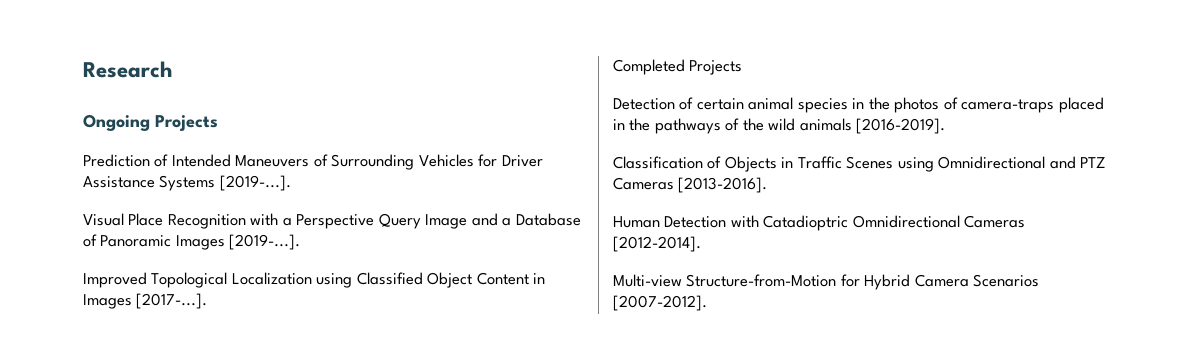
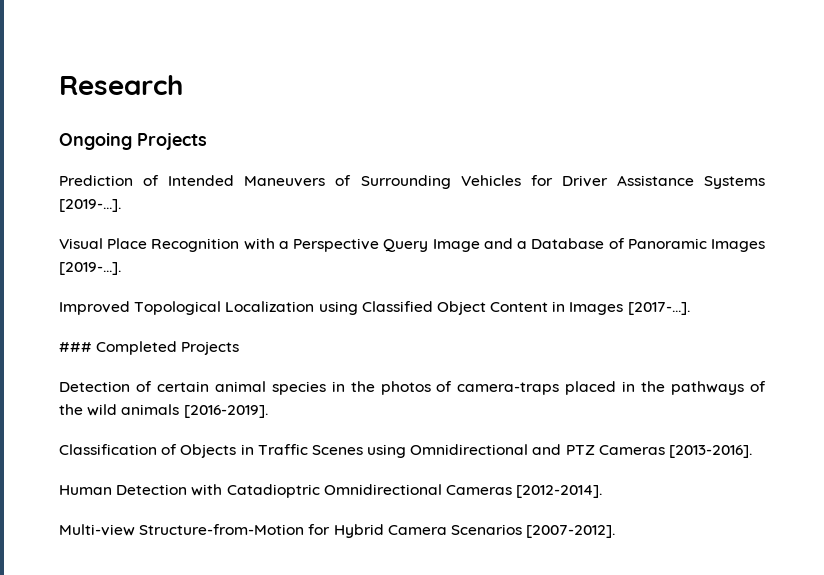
- Completed Projects
+ ### Completed Projects

